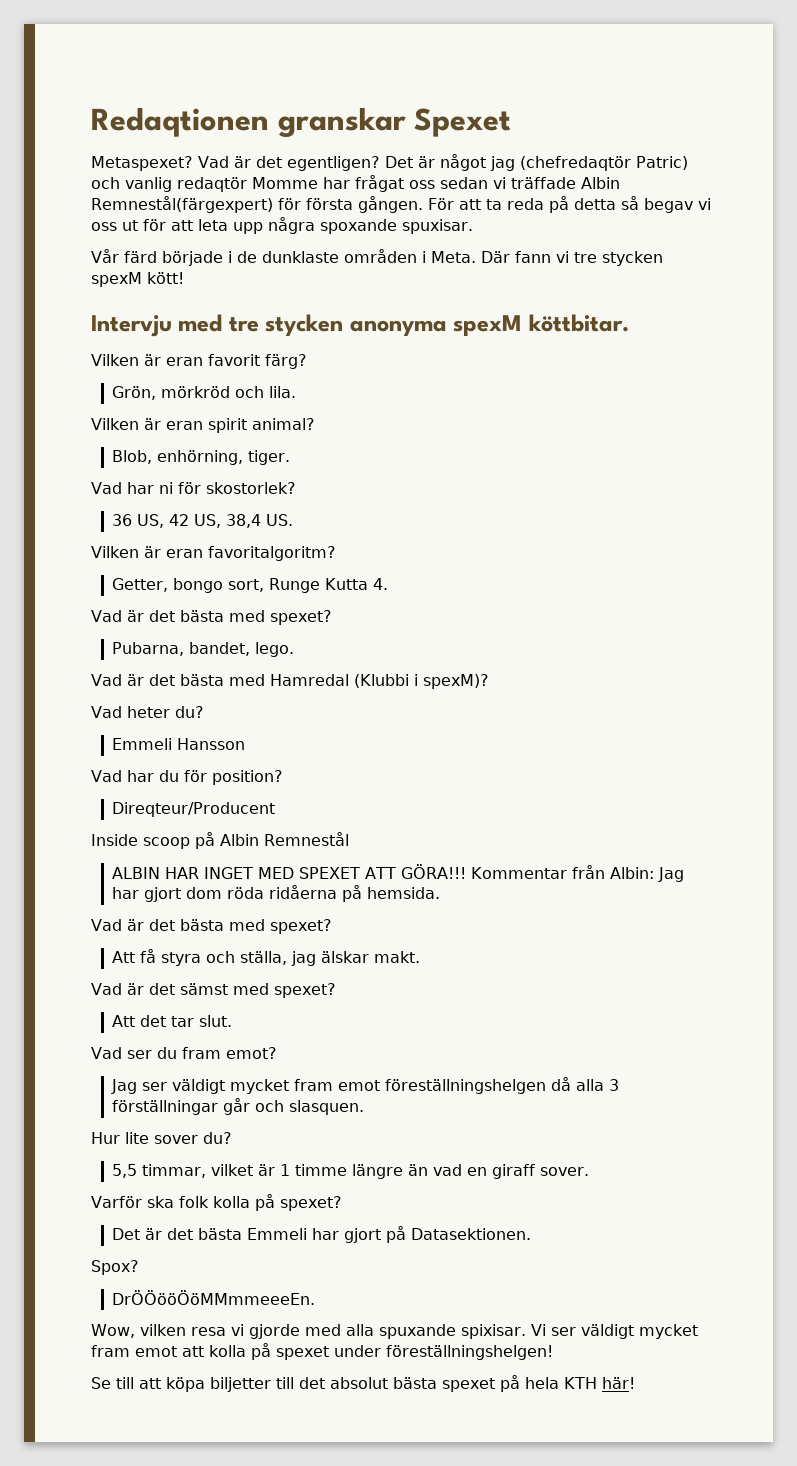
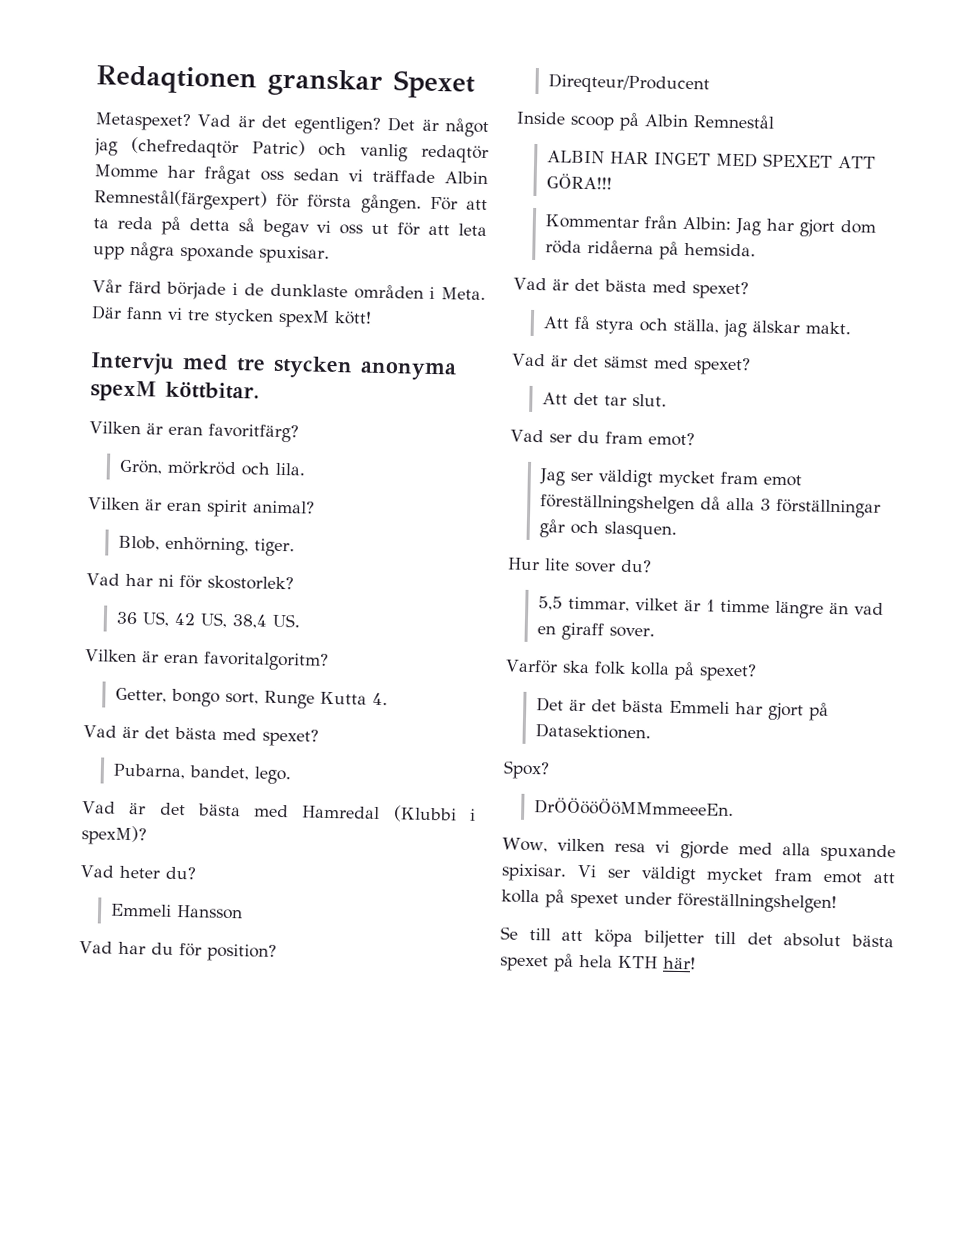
- Vilken är eran favorit färg?
+ Vilken är eran favoritfärg?
- ALBIN HAR INGET MED SPEXET ATT GÖRA!!! Kommentar från Albin: Jag har gjort dom röda ridåerna på hemsida.
+ ALBIN HAR INGET MED SPEXET ATT GÖRA!!!
+ Kommentar från Albin: Jag har gjort dom röda ridåerna på hemsida.

